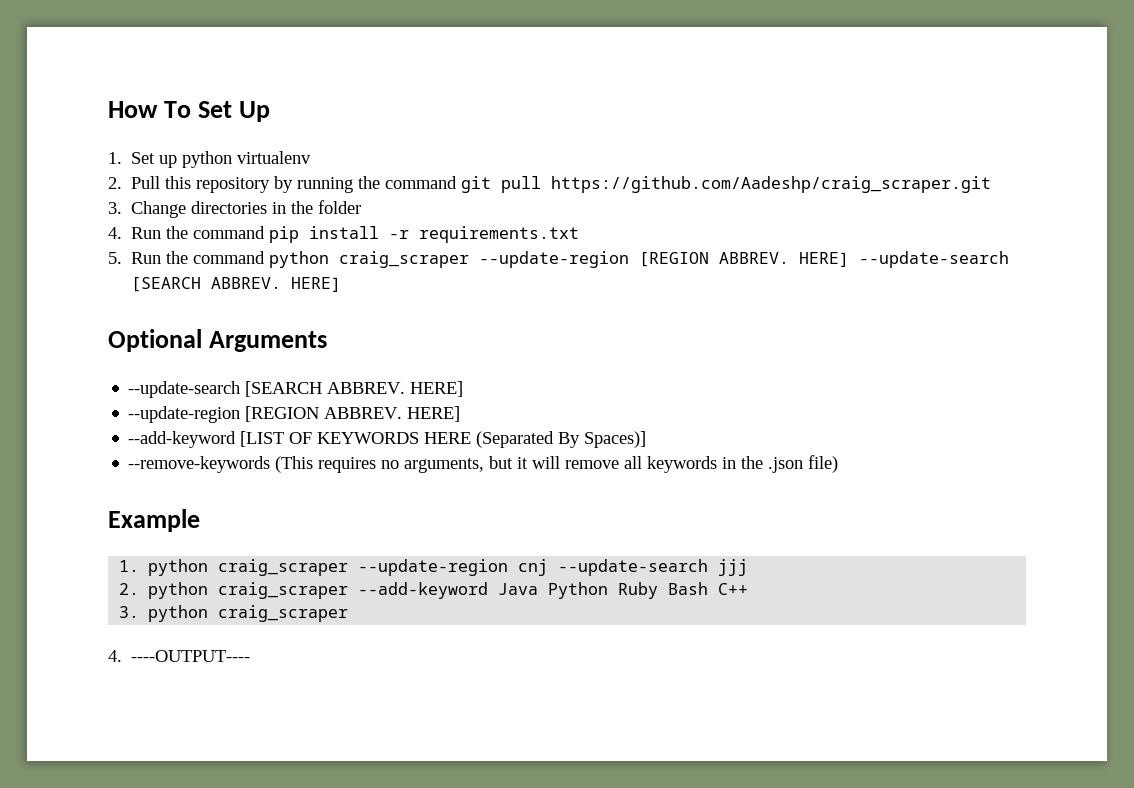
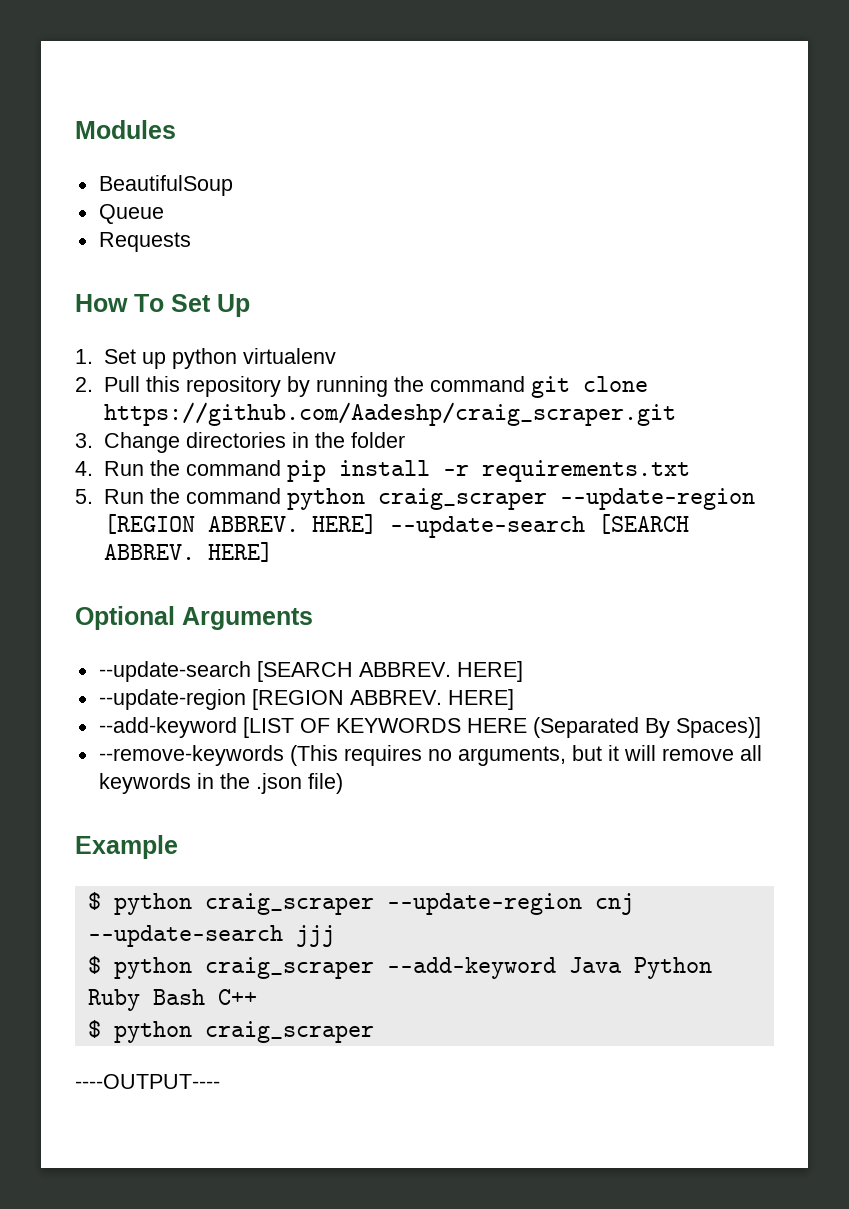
+ Modules
+ BeautifulSoup
+ Queue
+ Requests
- 2. Pull this repository by running the command git pull https://github.com/Aadeshp/craig_scraper.git
+ 2. Pull this repository by running the command git clone https://github.com/Aadeshp/craig_scraper.git
- 1. python craig_scraper --update-region cnj --update-search jjj
+ $ python craig_scraper --update-region cnj --update-search jjj
- 2. python craig_scraper --add-keyword Java Python Ruby Bash C++
- 3. python craig_scraper
+ $ python craig_scraper --add-keyword Java Python Ruby Bash C++
+ $ python craig_scraper
- 4. ----OUTPUT----
+ ----OUTPUT----

